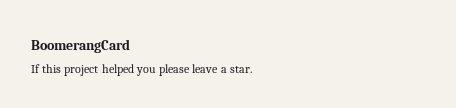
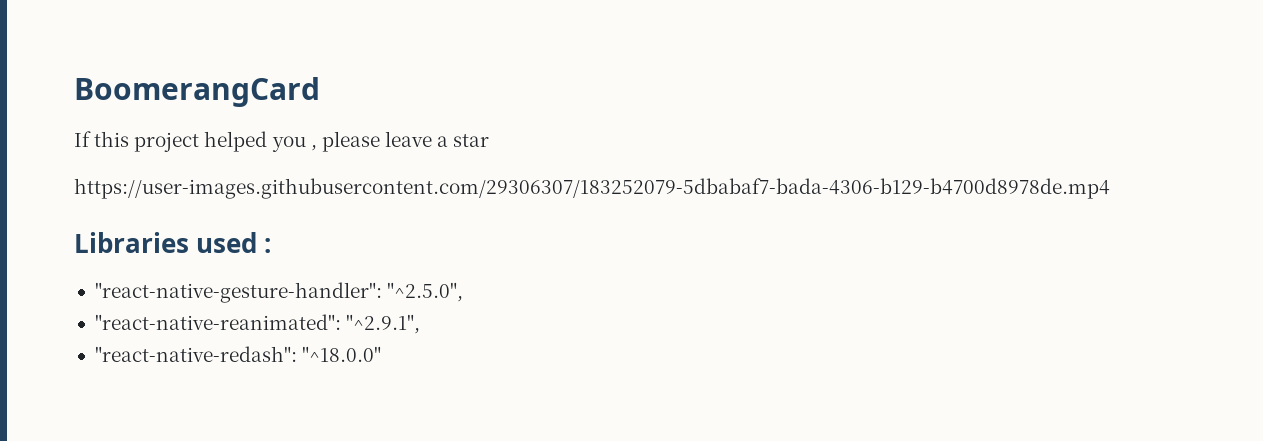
- If this project helped you please leave a star.
+ If this project helped you , please leave a star
+ https://user-images.githubusercontent.com/29306307/183252079-5dbabaf7-bada-4306-b129-b4700d8978de.mp4
+ Libraries used :
+ "react-native-gesture-handler": "^2.5.0",
+ "react-native-reanimated": "^2.9.1",
+ "react-native-redash": "^18.0.0"

